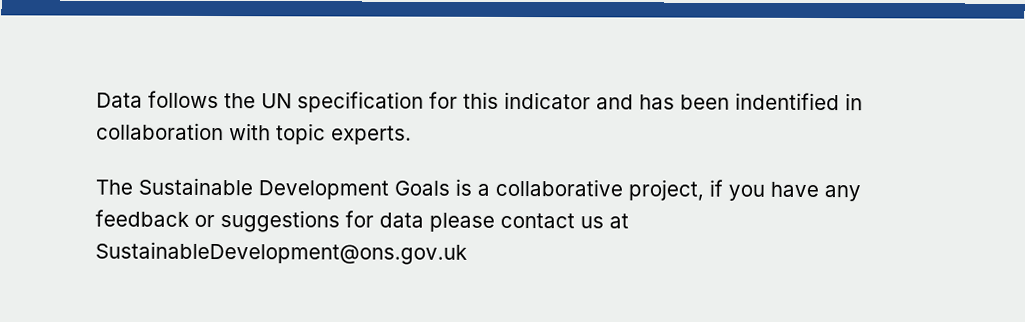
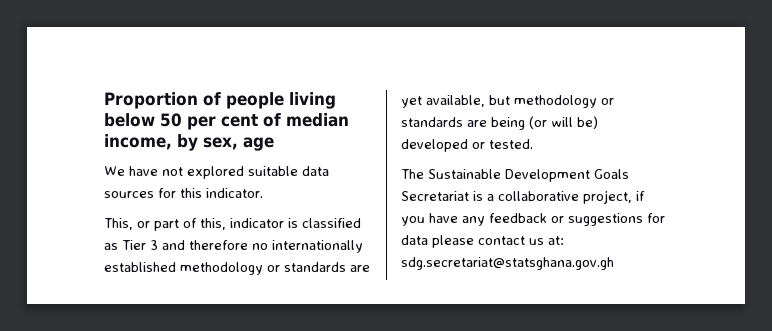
- Data follows the UN specification for this indicator and has been indentified in collaboration with topic experts.
+ Proportion of people living below 50 per cent of median income, by sex, age
+ We have not explored suitable data sources for this indicator.
+ This, or part of this, indicator is classified as Tier 3 and therefore no internationally established methodology or standards are yet available, but methodology or standards are being (or will be) developed or tested.
- The Sustainable Development Goals is a collaborative project, if you have any feedback or suggestions for data please contact us at SustainableDevelopment@ons.gov.uk
+ The Sustainable Development Goals Secretariat is a collaborative project, if you have any feedback or suggestions for data please contact us at: sdg.secretariat@statsghana.gov.gh

